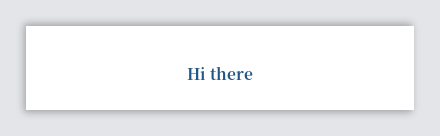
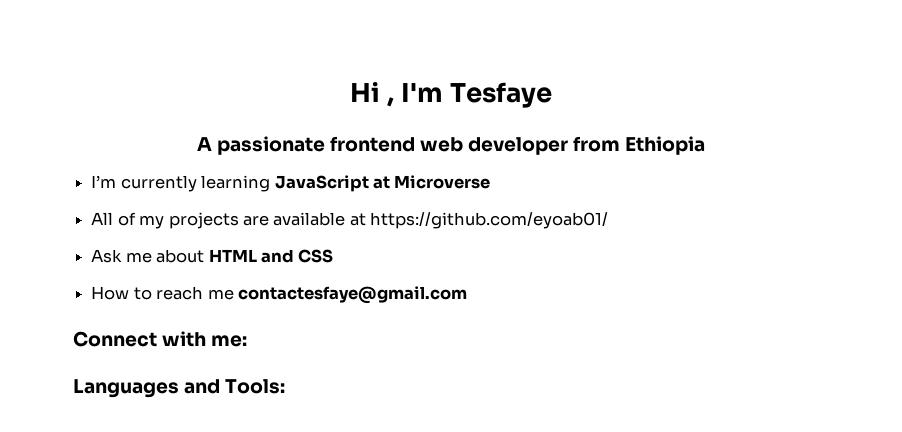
- Hi there
+ Hi , I'm Tesfaye
+ A passionate frontend web developer from Ethiopia
+ I’m currently learning JavaScript at Microverse
+ All of my projects are available at https://github.com/eyoab01/
+ Ask me about HTML and CSS
+ How to reach me contactesfaye@gmail.com
+ Connect with me:
+ Languages and Tools:

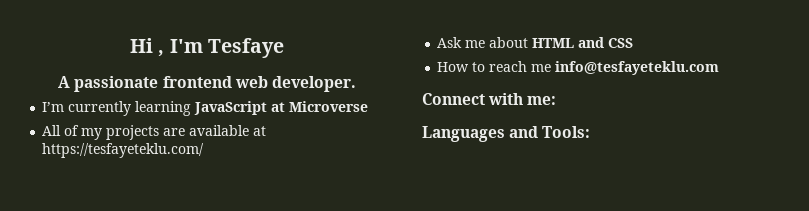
- A passionate frontend web developer from Ethiopia
+ A passionate frontend web developer.
- All of my projects are available at https://github.com/eyoab01/
+ All of my projects are available at https://tesfayeteklu.com/
- How to reach me contactesfaye@gmail.com
+ How to reach me info@tesfayeteklu.com

